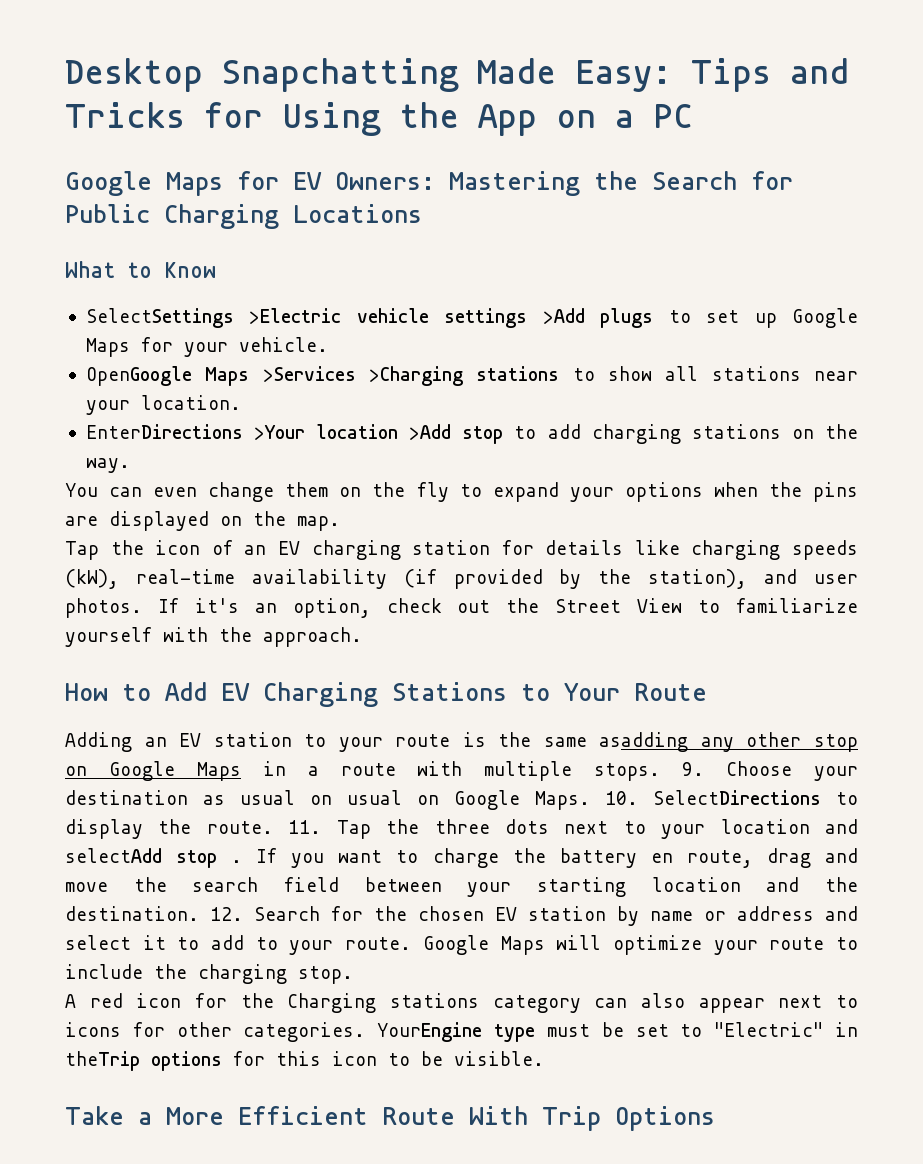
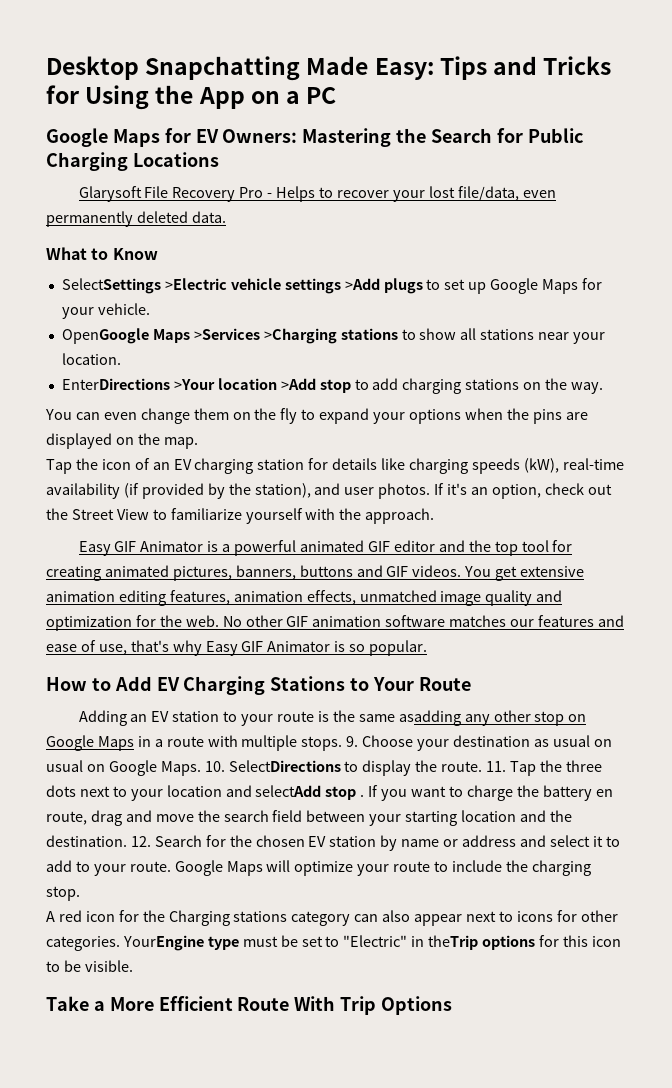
+ Glarysoft File Recovery Pro - Helps to recover your lost file/data, even permanently deleted data.
+ Easy GIF Animator is a powerful animated GIF editor and the top tool for creating animated pictures, banners, buttons and GIF videos. You get extensive animation editing features, animation effects, unmatched image quality and optimization for the web. No other GIF animation software matches our features and ease of use, that's why Easy GIF Animator is so popular.

